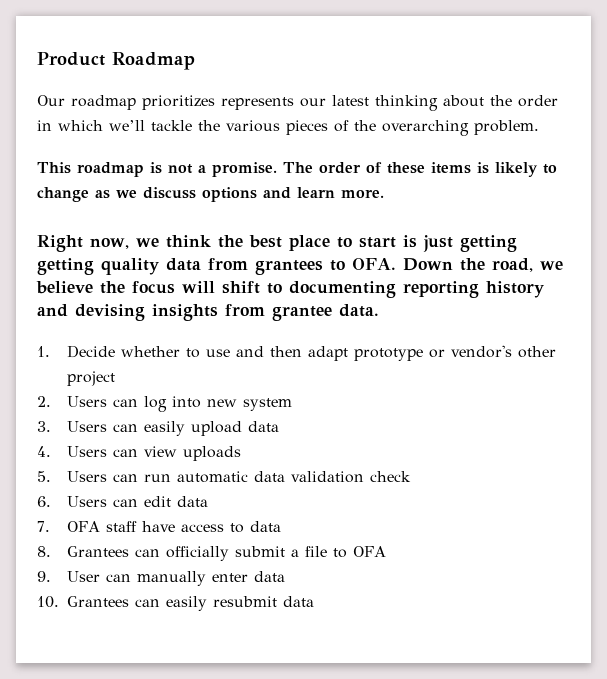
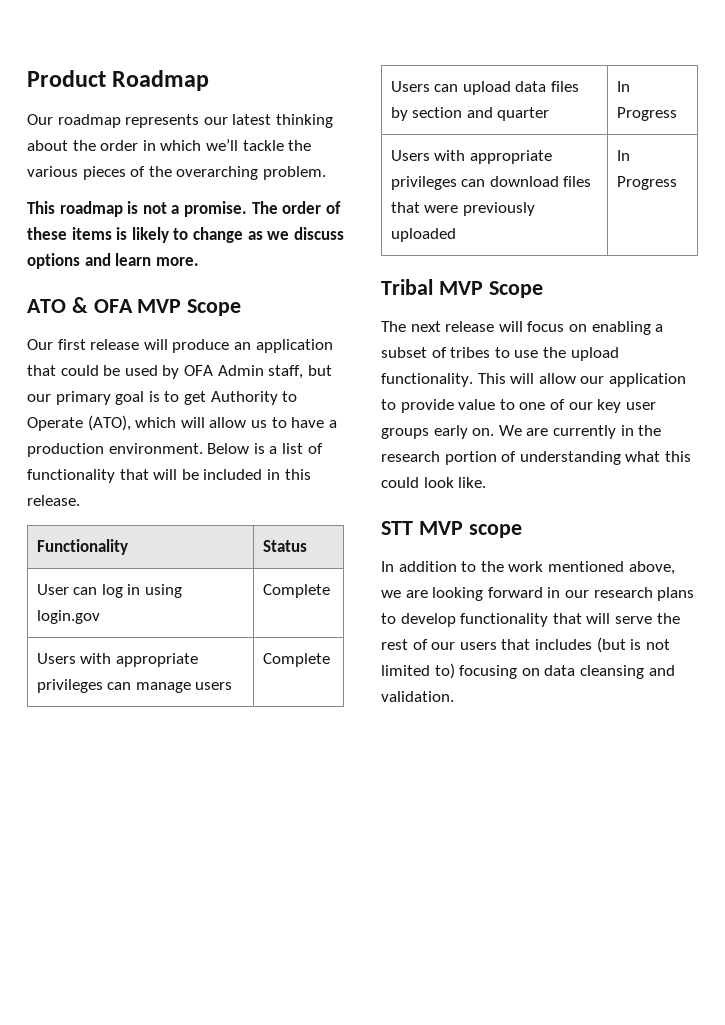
- Our roadmap prioritizes represents our latest thinking about the order in which we’ll tackle the various pieces of the overarching problem.
+ Our roadmap represents our latest thinking about the order in which we’ll tackle the various pieces of the overarching problem.
- Right now, we think the best place to start is just getting getting quality data from grantees to OFA. Down the road, we believe the focus will shift to documenting reporting history and devising insights from grantee data.
- 1. Decide whether to use and then adapt prototype or vendor's other project
- 2. Users can log into new system
- 3. Users can easily upload data
- 4. Users can view uploads
- 5. Users can run automatic data validation check
- 6. Users can edit data
- 7. OFA staff have access to data
- 8. Grantees can officially submit a file to OFA
- 9. User can manually enter data
- 10. Grantees can easily resubmit data
+ ATO & OFA MVP Scope
+ Our first release will produce an application that could be used by OFA Admin staff, but our primary goal is to get Authority to Operate (ATO), which will allow us to have a production environment. Below is a list of functionality that will be included in this release.
+ Functionality | Status
+ User can log in using login.gov | Complete
+ Users with appropriate privileges can manage users | Complete
+ Users can upload data files by section and quarter | In Progress
+ Users with appropriate privileges can download files that were previously uploaded | In Progress
+ Tribal MVP Scope
+ The next release will focus on enabling a subset of tribes to use the upload functionality. This will allow our application to provide value to one of our key user groups early on. We are currently in the research portion of understanding what this could look like.
+ STT MVP scope
+ In addition to the work mentioned above, we are looking forward in our research plans to develop functionality that will serve the rest of our users that includes (but is not limited to) focusing on data cleansing and validation.

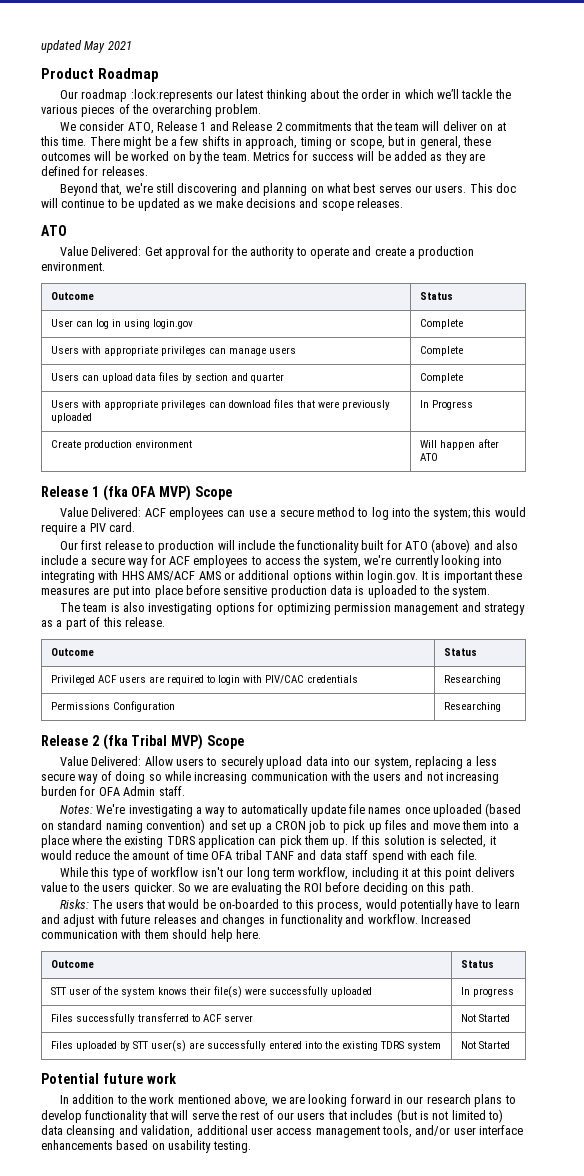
+ updated May 2021
- Our roadmap represents our latest thinking about the order in which we’ll tackle the various pieces of the overarching problem.
+ Our roadmap :lock:represents our latest thinking about the order in which we’ll tackle the various pieces of the overarching problem.
- This roadmap is not a promise. The order of these items is likely to change as we discuss options and learn more.
- ATO & OFA MVP Scope
- Our first release will produce an application that could be used by OFA Admin staff, but our primary goal is to get Authority to Operate (ATO), which will allow us to have a production environment. Below is a list of functionality that will be included in this release.
- Functionality | Status
+ We consider ATO, Release 1 and Release 2 commitments that the team will deliver on at this time. There might be a few shifts in approach, timing or scope, but in general, these outcomes will be worked on by the team. Metrics for success will be added as they are defined for releases.
+ Beyond that, we're still discovering and planning on what best serves our users. This doc will continue to be updated as we make decisions and scope releases.
+ ATO
+ Value Delivered: Get approval for the authority to operate and create a production environment.
+ Outcome | Status
- Users can upload data files by section and quarter | In Progress
+ Users can upload data files by section and quarter | Complete
- Tribal MVP Scope
- The next release will focus on enabling a subset of tribes to use the upload functionality. This will allow our application to provide value to one of our key user groups early on. We are currently in the research portion of understanding what this could look like.
- STT MVP scope
+ Create production environment | Will happen after ATO
+ Release 1 (fka OFA MVP) Scope
+ Value Delivered: ACF employees can use a secure method to log into the system; this would require a PIV card.
+ Our first release to production will include the functionality built for ATO (above) and also include a secure way for ACF employees to access the system, we're currently looking into integrating with HHS AMS/ACF AMS or additional options within login.gov. It is important these measures are put into place before sensitive production data is uploaded to the system.
+ The team is also investigating options for optimizing permission management and strategy as a part of this release.
+ Outcome | Status
+ Privileged ACF users are required to login with PIV/CAC credentials | Researching
+ Permissions Configuration | Researching
+ Release 2 (fka Tribal MVP) Scope
+ Value Delivered: Allow users to securely upload data into our system, replacing a less secure way of doing so while increasing communication with the users and not increasing burden for OFA Admin staff.
+ Notes: We're investigating a way to automatically update file names once uploaded (based on standard naming convention) and set up a CRON job to pick up files and move them into a place where the existing TDRS application can pick them up. If this solution is selected, it would reduce the amount of time OFA tribal TANF and data staff spend with each file.
+ While this type of workflow isn't our long term workflow, including it at this point delivers value to the users quicker. So we are evaluating the ROI before deciding on this path.
+ Risks: The users that would be on-boarded to this process, would potentially have to learn and adjust with future releases and changes in functionality and workflow. Increased communication with them should help here.
+ Outcome | Status
+ STT user of the system knows their file(s) were successfully uploaded | In progress
+ Files successfully transferred to ACF server | Not Started
+ Files uploaded by STT user(s) are successfully entered into the existing TDRS system | Not Started
+ Potential future work
- In addition to the work mentioned above, we are looking forward in our research plans to develop functionality that will serve the rest of our users that includes (but is not limited to) focusing on data cleansing and validation.
+ In addition to the work mentioned above, we are looking forward in our research plans to develop functionality that will serve the rest of our users that includes (but is not limited to) data cleansing and validation, additional user access management tools, and/or user interface enhancements based on usability testing.

